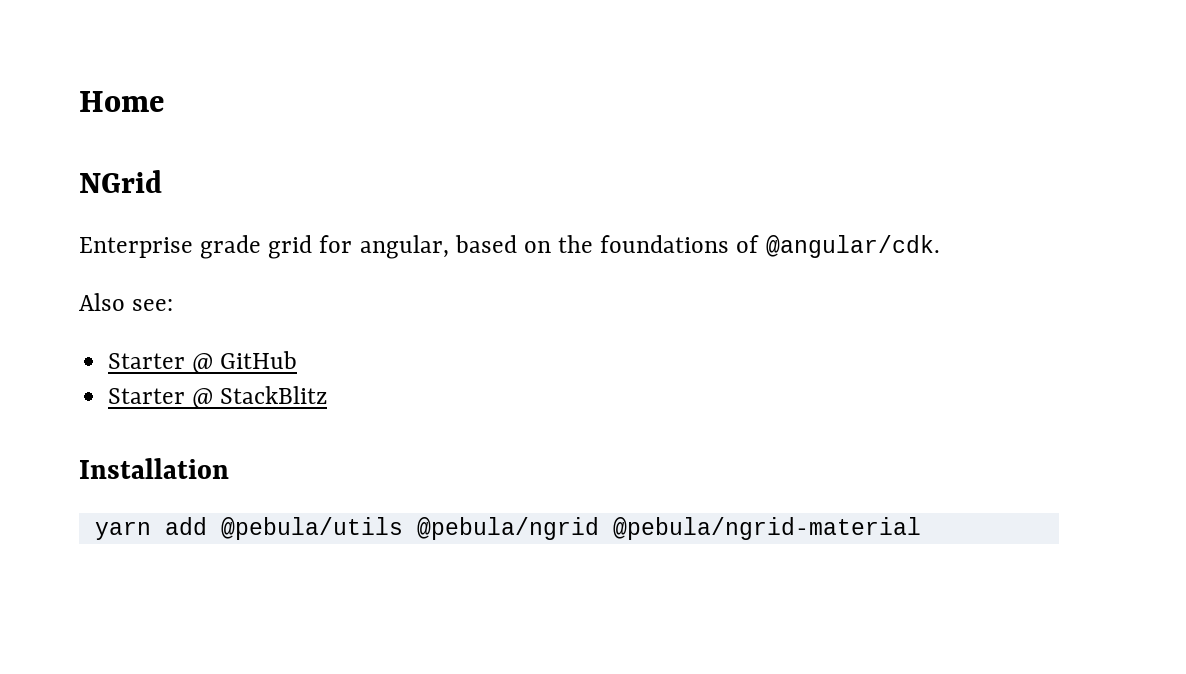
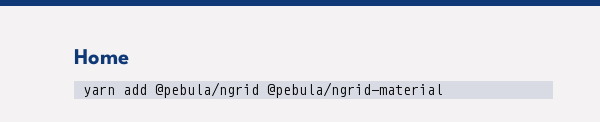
- NGrid
- Enterprise grade grid for angular, based on the foundations of @angular/cdk.
- Also see:
- Starter @ GitHub
- Starter @ StackBlitz
- Installation
- yarn add @pebula/utils @pebula/ngrid @pebula/ngrid-material
+ yarn add @pebula/ngrid @pebula/ngrid-material

